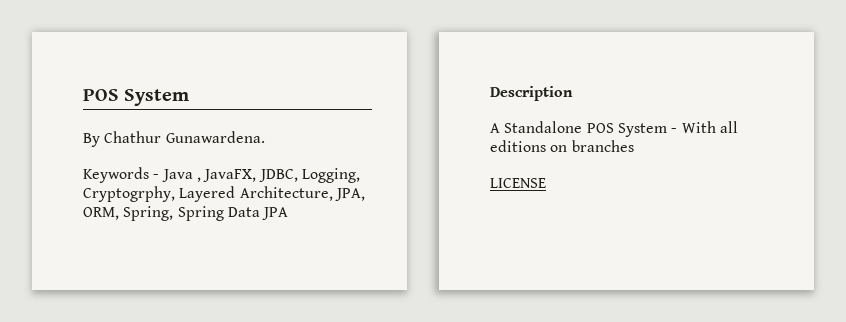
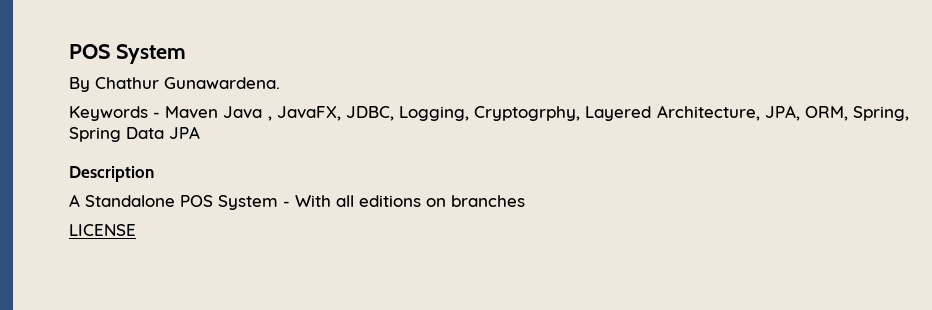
- Keywords - Java , JavaFX, JDBC, Logging, Cryptogrphy, Layered Architecture, JPA, ORM, Spring, Spring Data JPA
+ Keywords - Maven Java , JavaFX, JDBC, Logging, Cryptogrphy, Layered Architecture, JPA, ORM, Spring, Spring Data JPA

